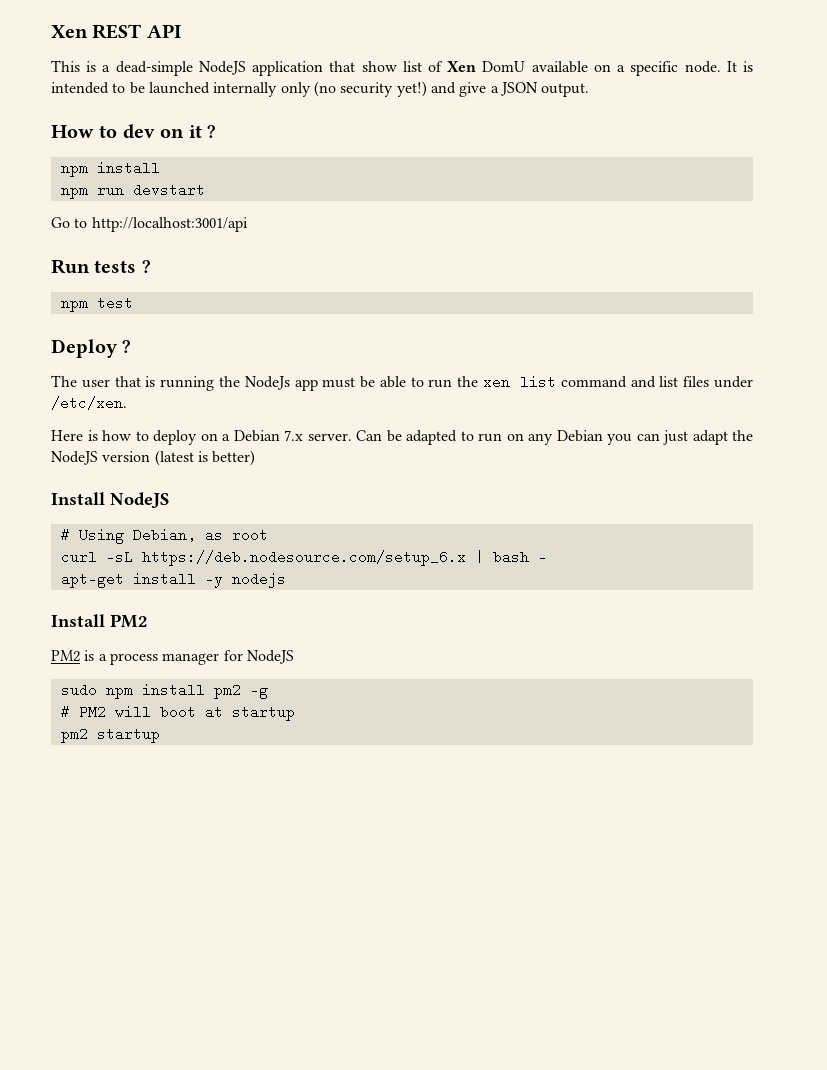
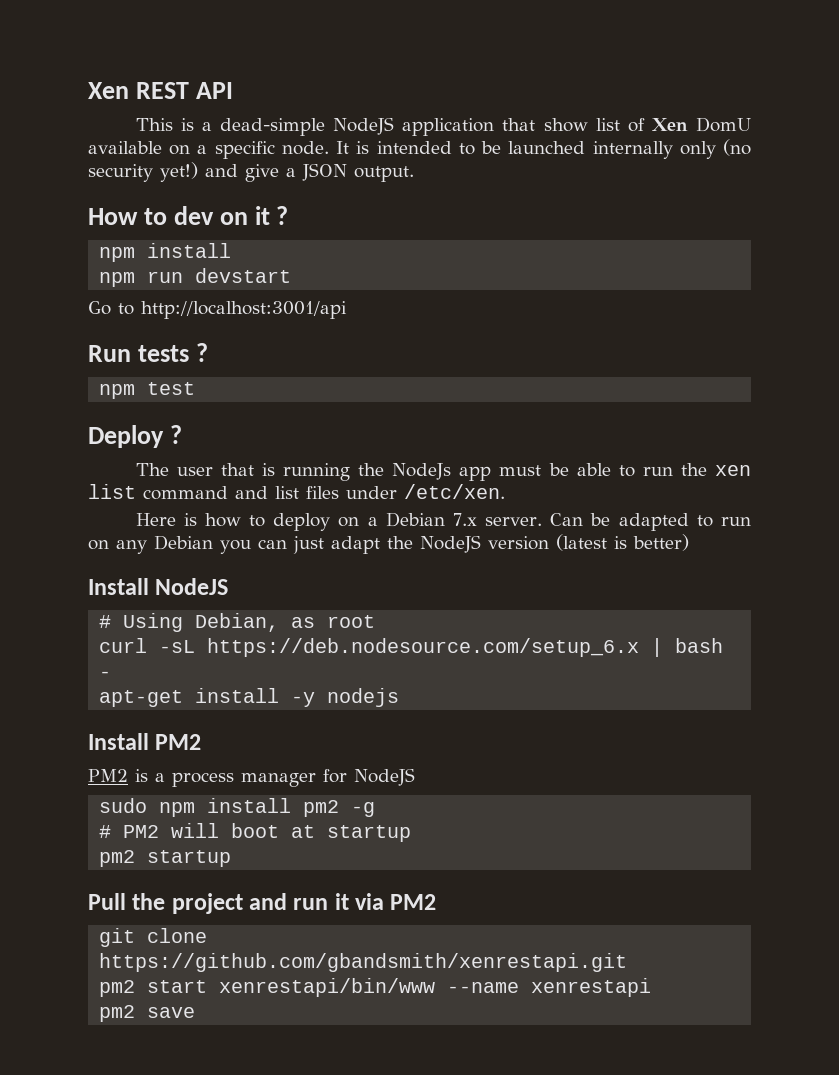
+ Pull the project and run it via PM2
+ git clone https://github.com/gbandsmith/xenrestapi.git
+ pm2 start xenrestapi/bin/www --name xenrestapi
+ pm2 save

